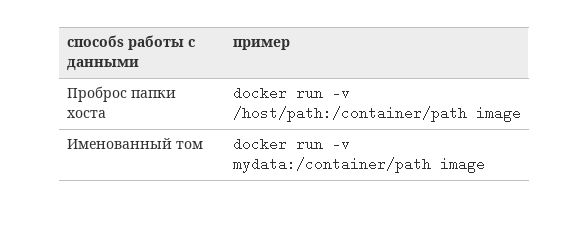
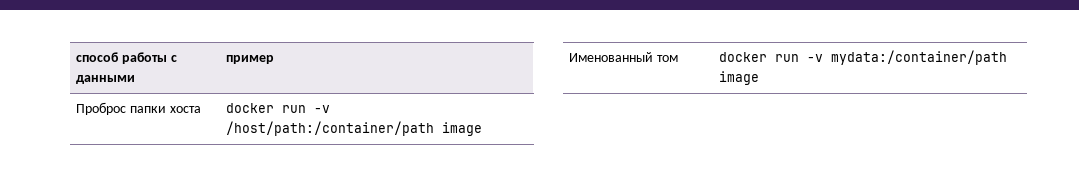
- способs работы с данными | пример
+ способ работы с данными | пример

